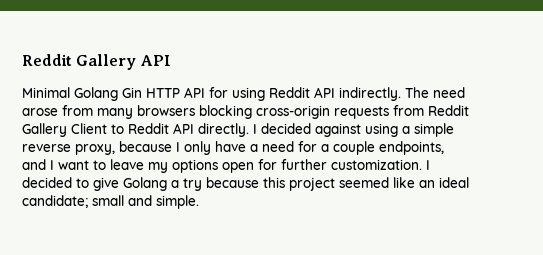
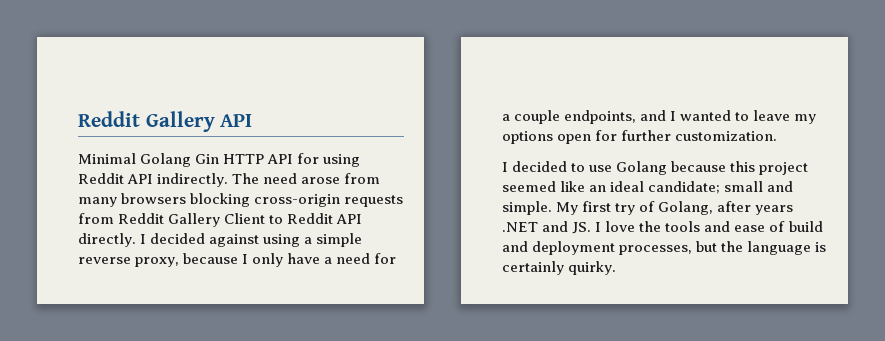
- I decided against using a simple reverse proxy, because I only have a need for a couple endpoints, and I want to leave my options open for further customization. I decided to give Golang a try because this project seemed like an ideal candidate; small and simple.
+ I decided against using a simple reverse proxy, because I only have a need for a couple endpoints, and I wanted to leave my options open for further customization.
+ I decided to use Golang because this project seemed like an ideal candidate; small and simple.
+ My first try of Golang, after years .NET and JS. I love the tools and ease of build and deployment processes, but the language is certainly quirky.

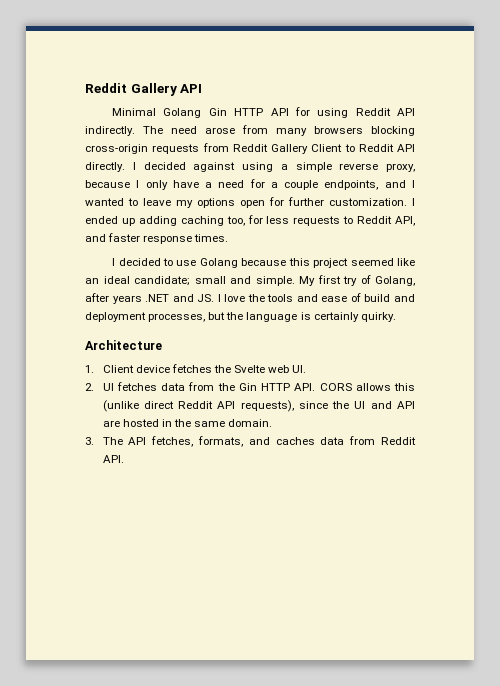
+ I ended up adding caching too, for less requests to Reddit API, and faster response times.
+ Architecture
+ 1. Client device fetches the Svelte web UI.
+ 2. UI fetches data from the Gin HTTP API. CORS allows this (unlike direct Reddit API requests), since the UI and API are hosted in the same domain.
+ 3. The API fetches, formats, and caches data from Reddit API.

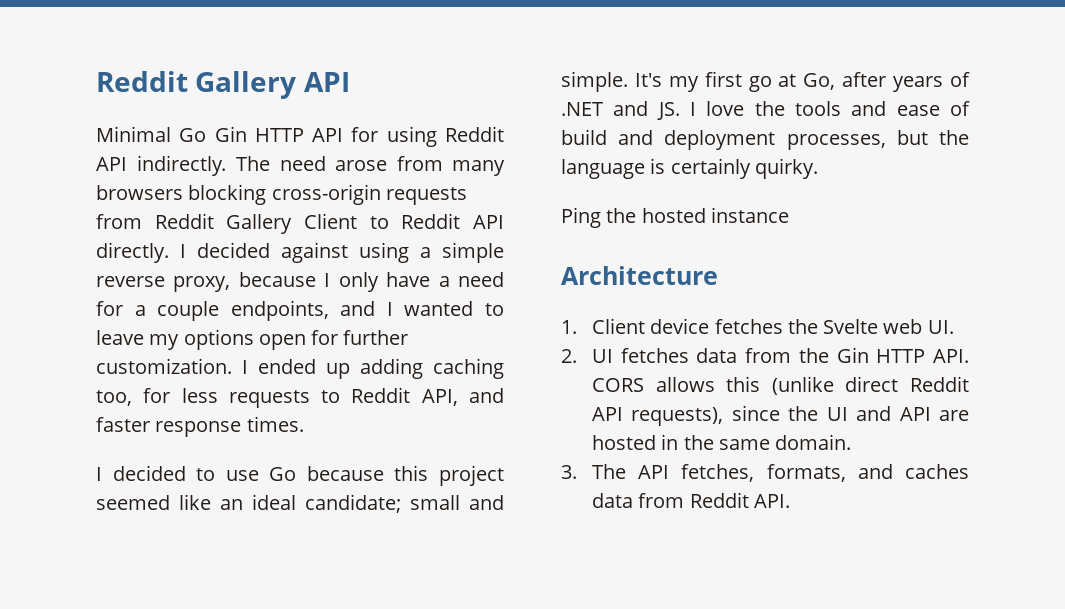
- Minimal Golang Gin HTTP API for using Reddit API indirectly.
+ Minimal Go Gin HTTP API for using Reddit API indirectly.
- I decided to use Golang because this project seemed like an ideal candidate; small and simple.
+ I decided to use Go because this project seemed like an ideal candidate; small and simple.
- My first try of Golang, after years .NET and JS. I love the tools and ease of build and deployment processes, but the language is certainly quirky.
+ It's my first go at Go, after years of .NET and JS. I love the tools and ease of build and deployment processes, but the language is certainly quirky.
+ Ping the hosted instance

